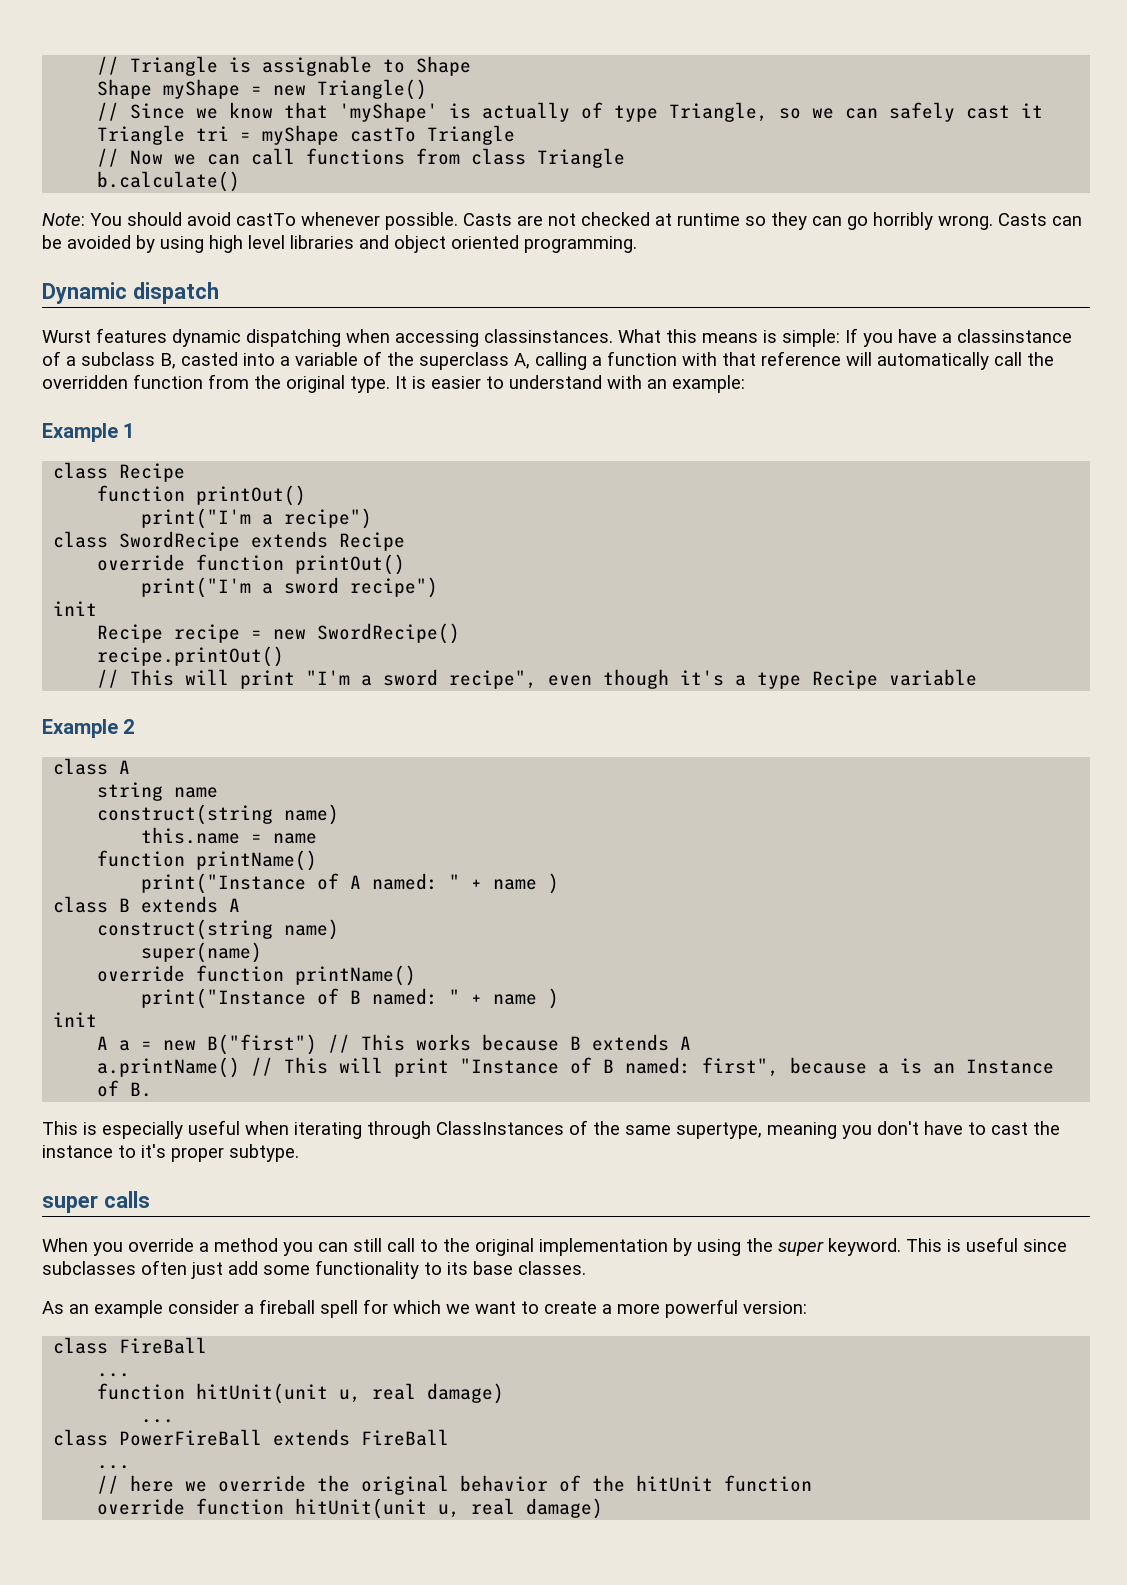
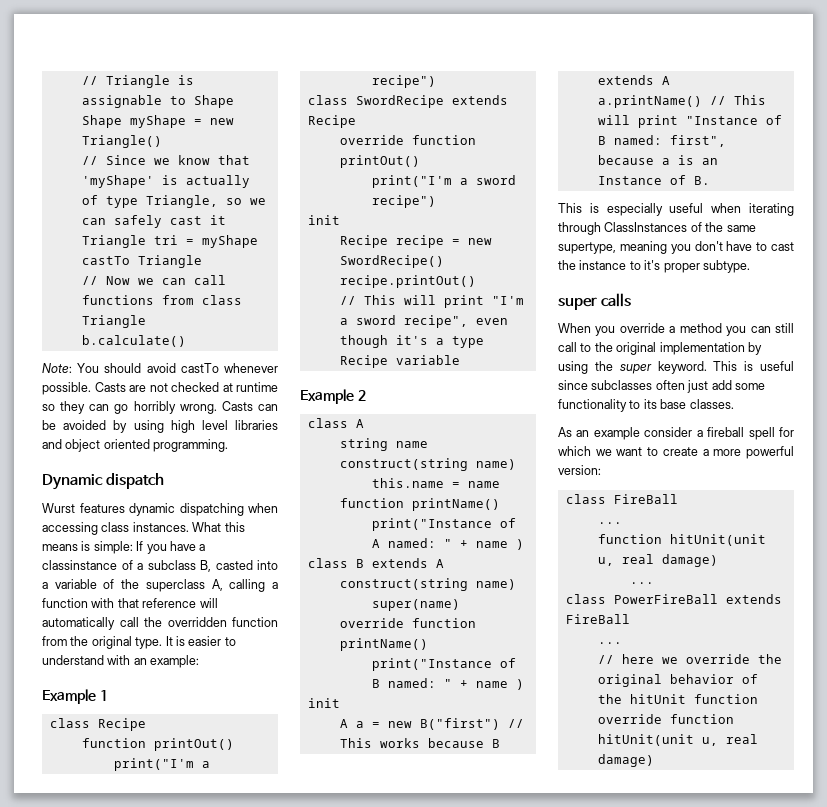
- Wurst features dynamic dispatching when accessing classinstances.
+ Wurst features dynamic dispatching when accessing class instances.

